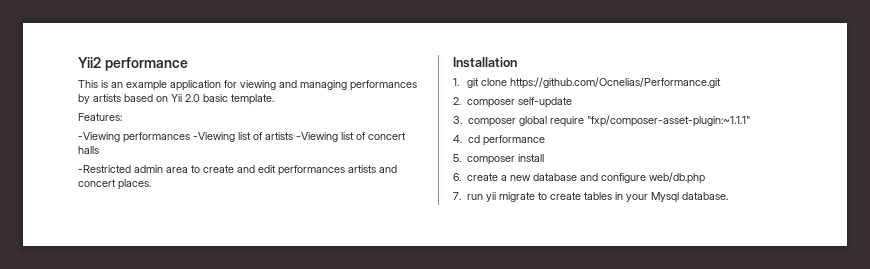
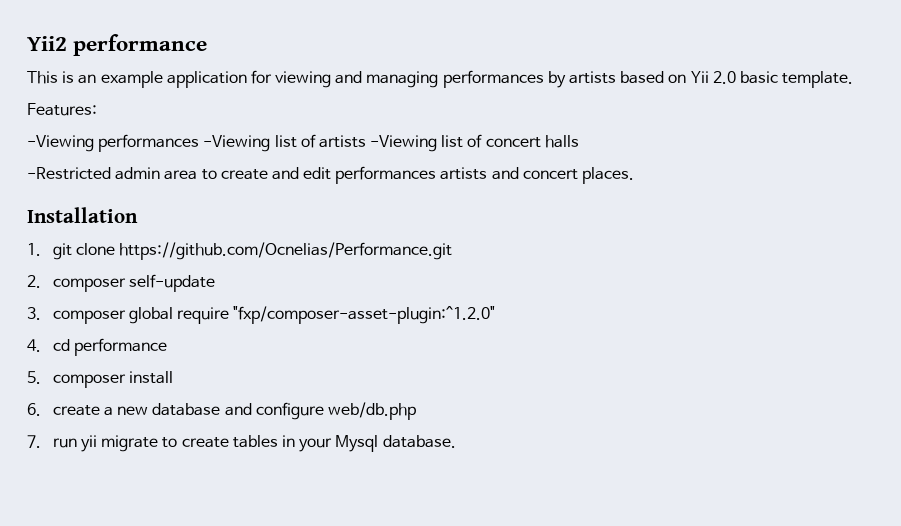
- 3. composer global require "fxp/composer-asset-plugin:~1.1.1"
+ 3. composer global require "fxp/composer-asset-plugin:^1.2.0"

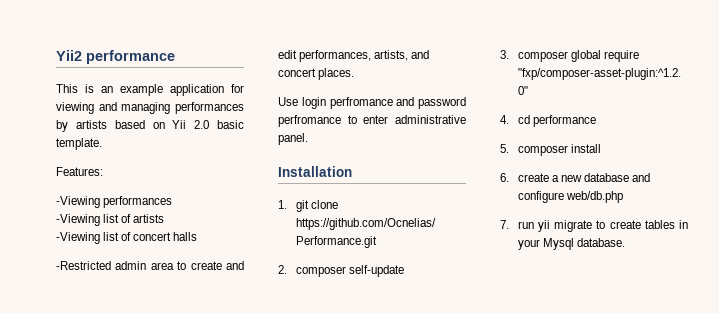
- -Viewing performances -Viewing list of artists -Viewing list of concert halls
+ -Viewing performances
+ -Viewing list of artists
+ -Viewing list of concert halls
- -Restricted admin area to create and edit performances artists and concert places.
+ -Restricted admin area to create and edit performances, artists, and concert places.
+ Use login perfromance and password perfromance to enter administrative panel.

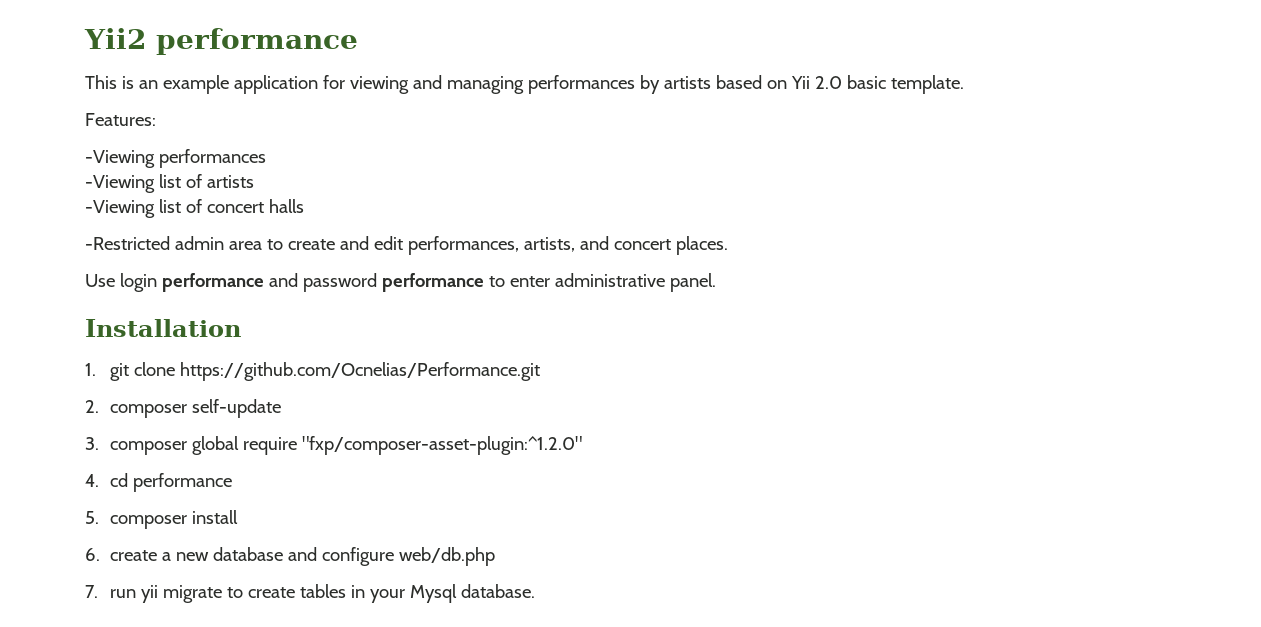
- Use login perfromance and password perfromance to enter administrative panel.
+ Use login performance and password performance to enter administrative panel.

